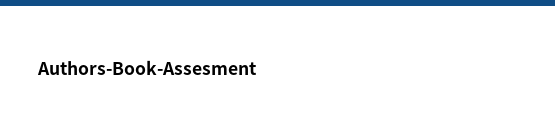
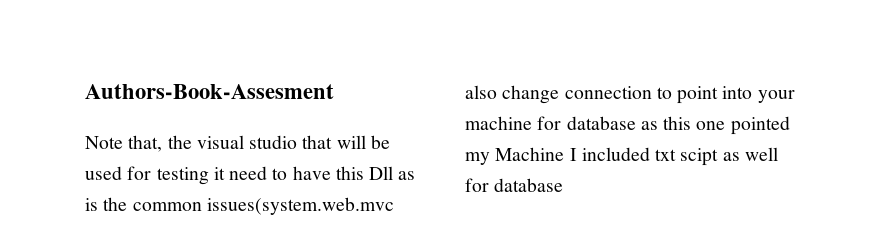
+ Note that, the visual studio that will be used for testing it need to have this Dll as is the common issues(system.web.mvc also change connection to point into your machine for database as this one pointed my Machine I included txt scipt as well for database

